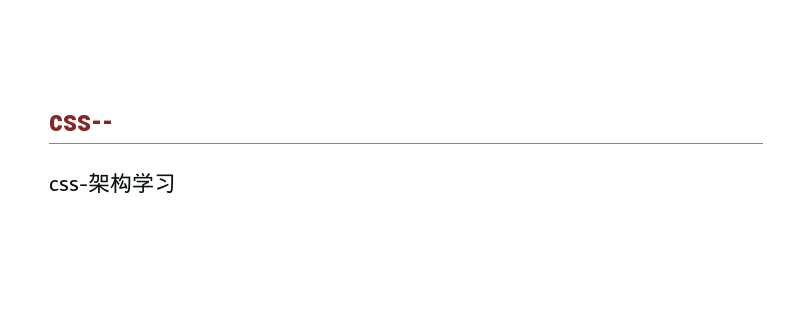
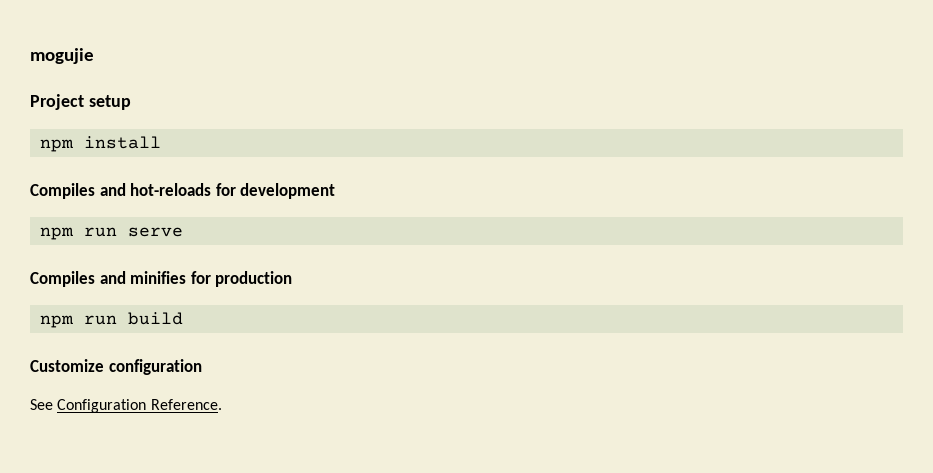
- css--
- css-架构学习
+ mogujie
+ Project setup
+ npm install
+ Compiles and hot-reloads for development
+ npm run serve
+ Compiles and minifies for production
+ npm run build
+ Customize configuration
+ See Configuration Reference.

